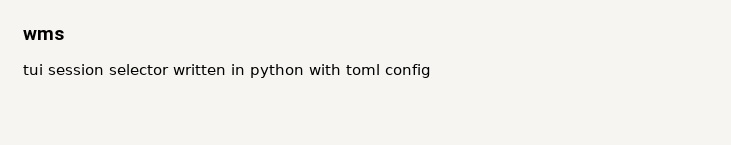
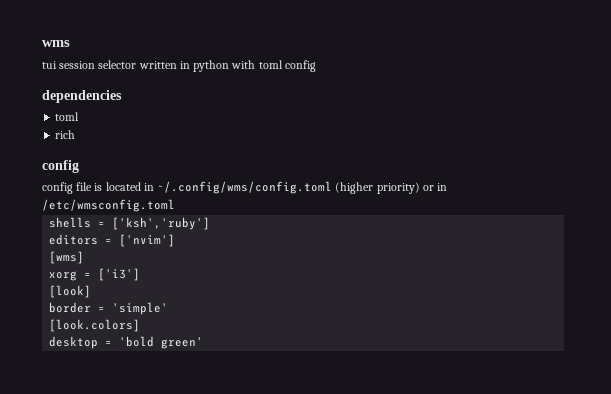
+ dependencies
+ toml
+ rich
+ config
+ config file is located in ~/.config/wms/config.toml (higher priority) or in /etc/wmsconfig.toml
+ shells = ['ksh','ruby']
+ editors = ['nvim']
+ [wms]
+ xorg = ['i3']
+ [look]
+ border = 'simple'
+ [look.colors]
+ desktop = 'bold green'

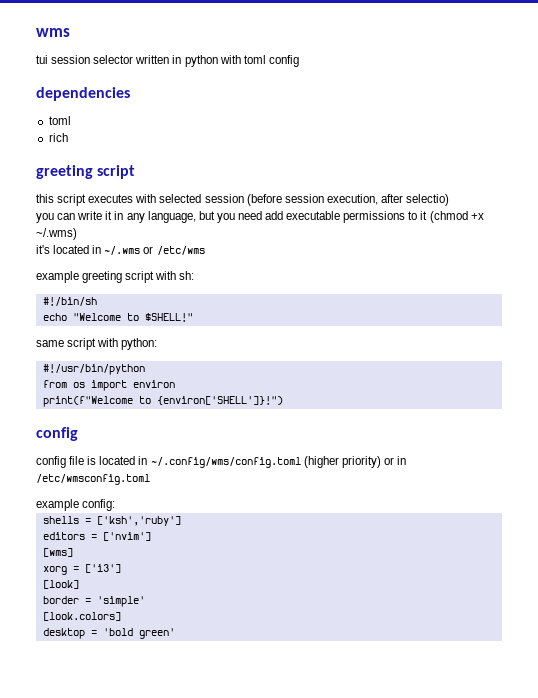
  rich
+ greeting script
+ this script executes with selected session (before session execution, after selectio)
+ you can write it in any language, but you need add executable permissions to it (chmod +x ~/.wms)
+ it's located in ~/.wms or /etc/wms
+ example greeting script with sh:
+ #!/bin/sh
+ echo "Welcome to $SHELL!"
+ same script with python:
+ #!/usr/bin/python
+ from os import environ
+ print(f"Welcome to {environ['SHELL']}!")
+ example config:

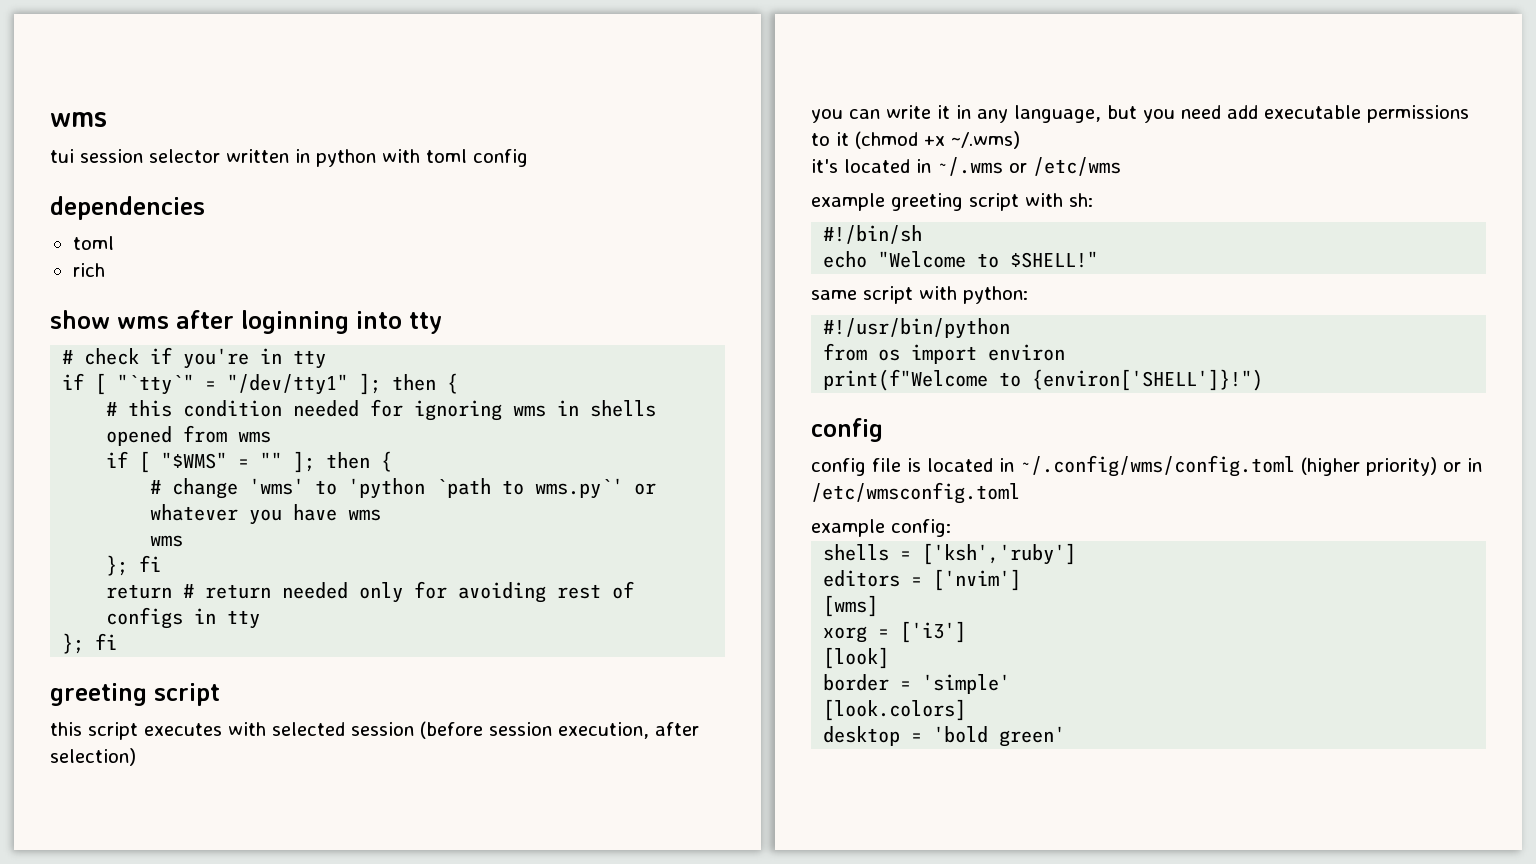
+ show wms after loginning into tty
+ # check if you're in tty
+ if [ "`tty`" = "/dev/tty1" ]; then {
+ # this condition needed for ignoring wms in shells opened from wms
+ if [ "$WMS" = "" ]; then {
+ # change 'wms' to 'python `path to wms.py`' or whatever you have wms
+ wms
+ }; fi
+ return # return needed only for avoiding rest of configs in tty
+ }; fi
- this script executes with selected session (before session execution, after selectio)
+ this script executes with selected session (before session execution, after selection)

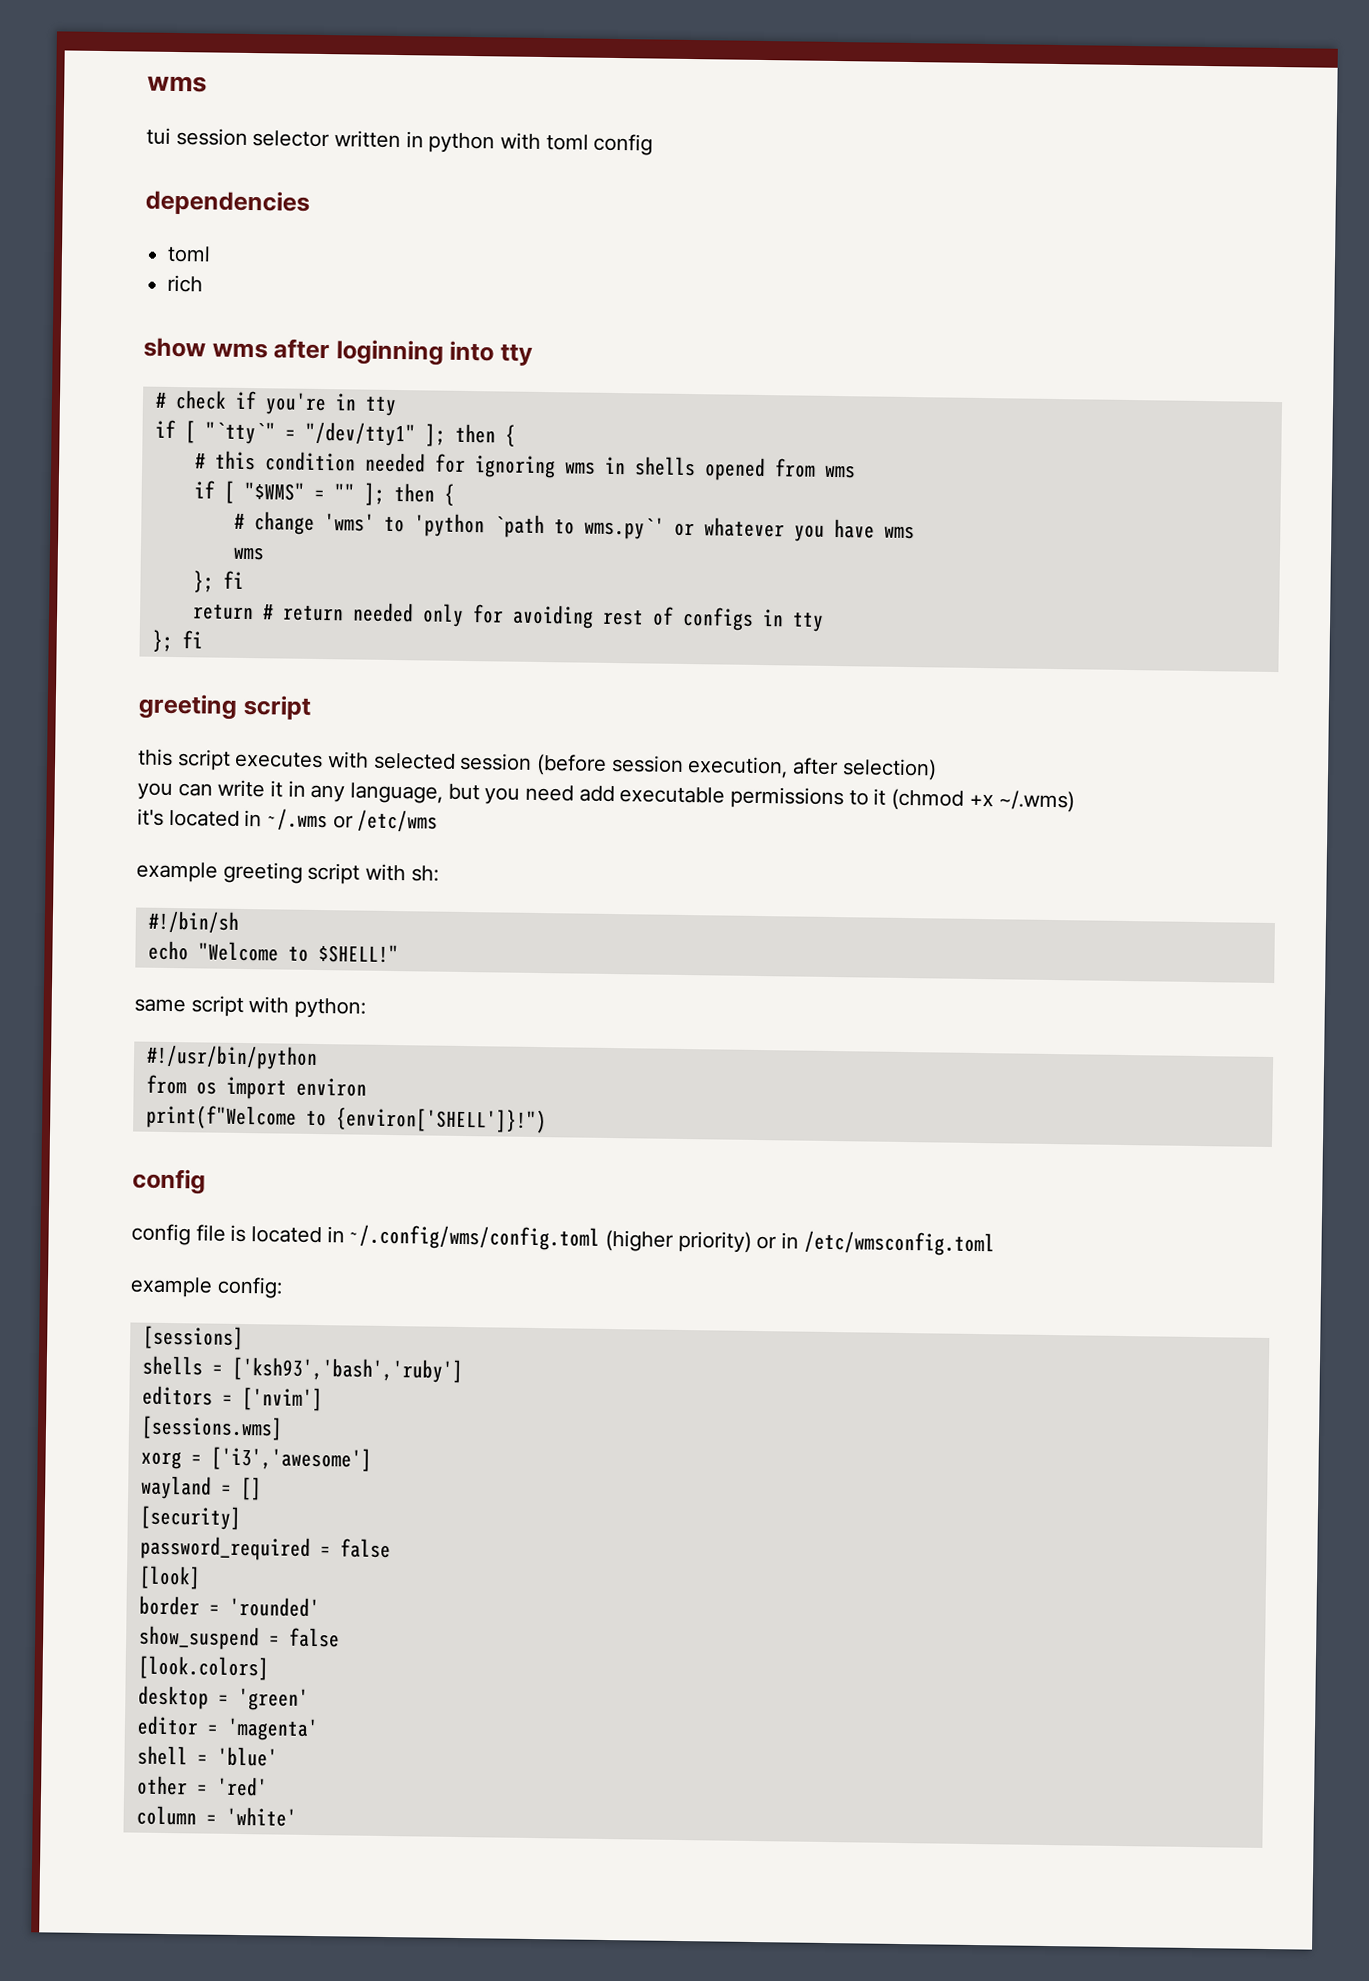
+ [sessions]
- shells = ['ksh','ruby']
+ shells = ['ksh93','bash','ruby']
- [wms]
+ [sessions.wms]
- xorg = ['i3']
+ xorg = ['i3','awesome']
+ wayland = []
+ [security]
+ password_required = false
- border = 'simple'
+ border = 'rounded'
+ show_suspend = false
- desktop = 'bold green'
+ desktop = 'green'
+ editor = 'magenta'
+ shell = 'blue'
+ other = 'red'
+ column = 'white'

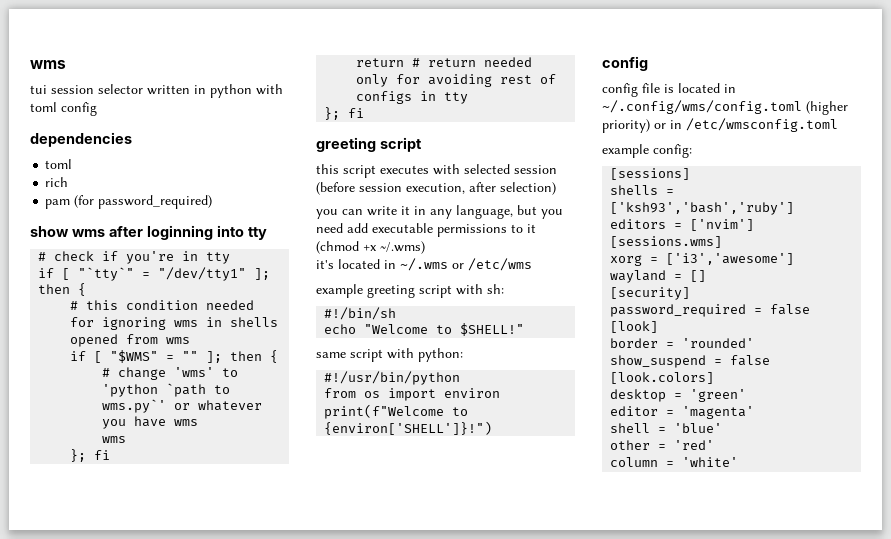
+ pam (for password_required)

